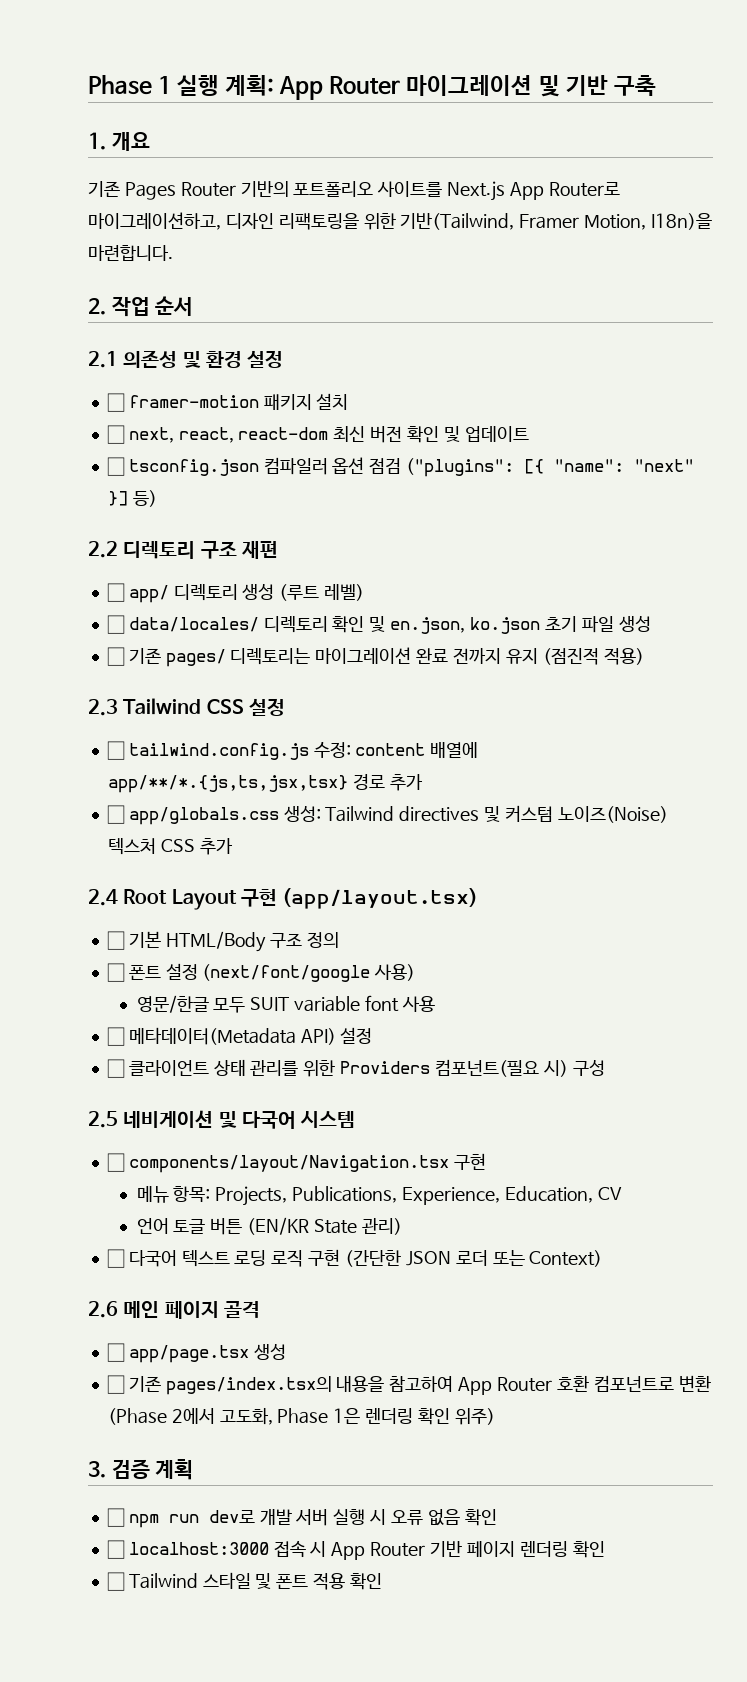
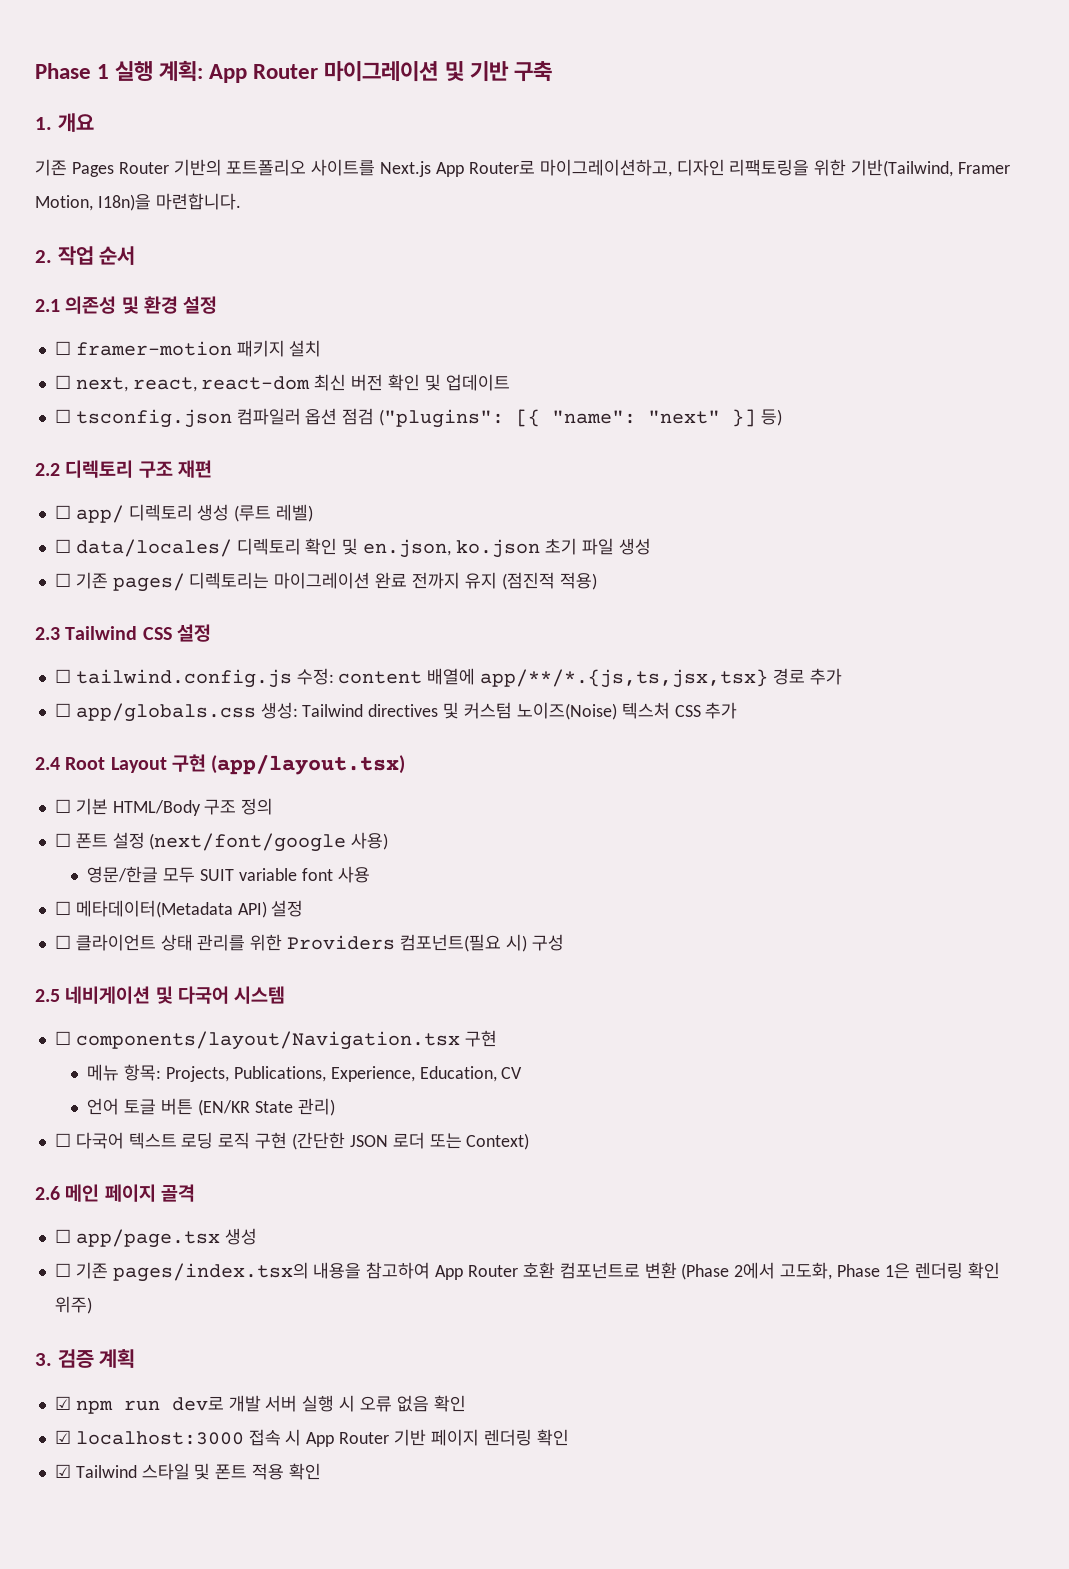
- ☐ npm run dev로 개발 서버 실행 시 오류 없음 확인
+ ☑ npm run dev로 개발 서버 실행 시 오류 없음 확인
- ☐ localhost:3000 접속 시 App Router 기반 페이지 렌더링 확인
+ ☑ localhost:3000 접속 시 App Router 기반 페이지 렌더링 확인
- ☐ Tailwind 스타일 및 폰트 적용 확인
+ ☑ Tailwind 스타일 및 폰트 적용 확인

